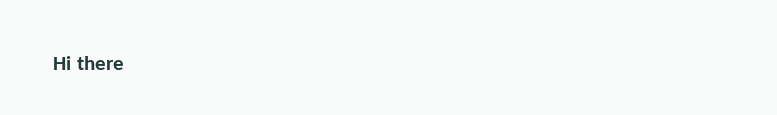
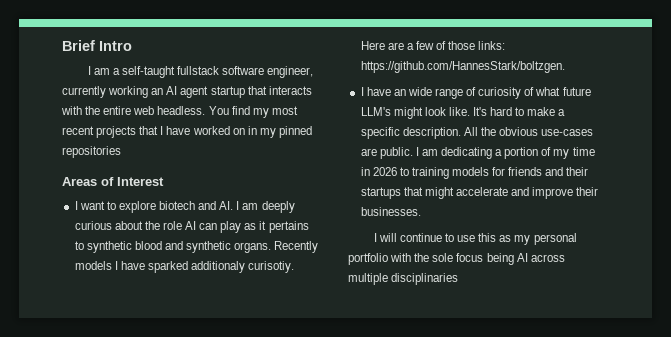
- Hi there
+ Brief Intro
+ I am a self-taught fullstack software engineer, currently working an AI agent startup that interacts with the entire web headless. You find my most recent projects that I have worked on in my pinned repositories
+ Areas of Interest
+ I want to explore biotech and AI. I am deeply curious about the role AI can play as it pertains to synthetic blood and synthetic organs. Recently models I have sparked additionaly curisotiy. Here are a few of those links: https://github.com/HannesStark/boltzgen.
+ I have an wide range of curiosity of what future LLM's might look like. It's hard to make a specific description. All the obvious use-cases are public. I am dedicating a portion of my time in 2026 to training models for friends and their startups that might accelerate and improve their businesses.
+ I will continue to use this as my personal portfolio with the sole focus being AI across multiple disciplinaries

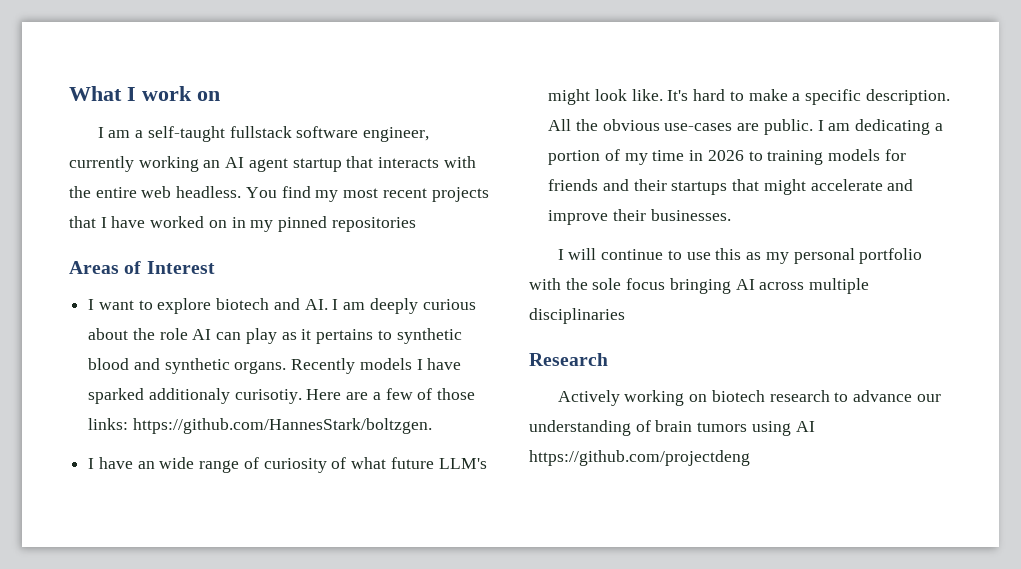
- Brief Intro
+ What I work on
- I will continue to use this as my personal portfolio with the sole focus being AI across multiple disciplinaries
+ I will continue to use this as my personal portfolio with the sole focus bringing AI across multiple disciplinaries
+ Research
+ Actively working on biotech research to advance our understanding of brain tumors using AI https://github.com/projectdeng

